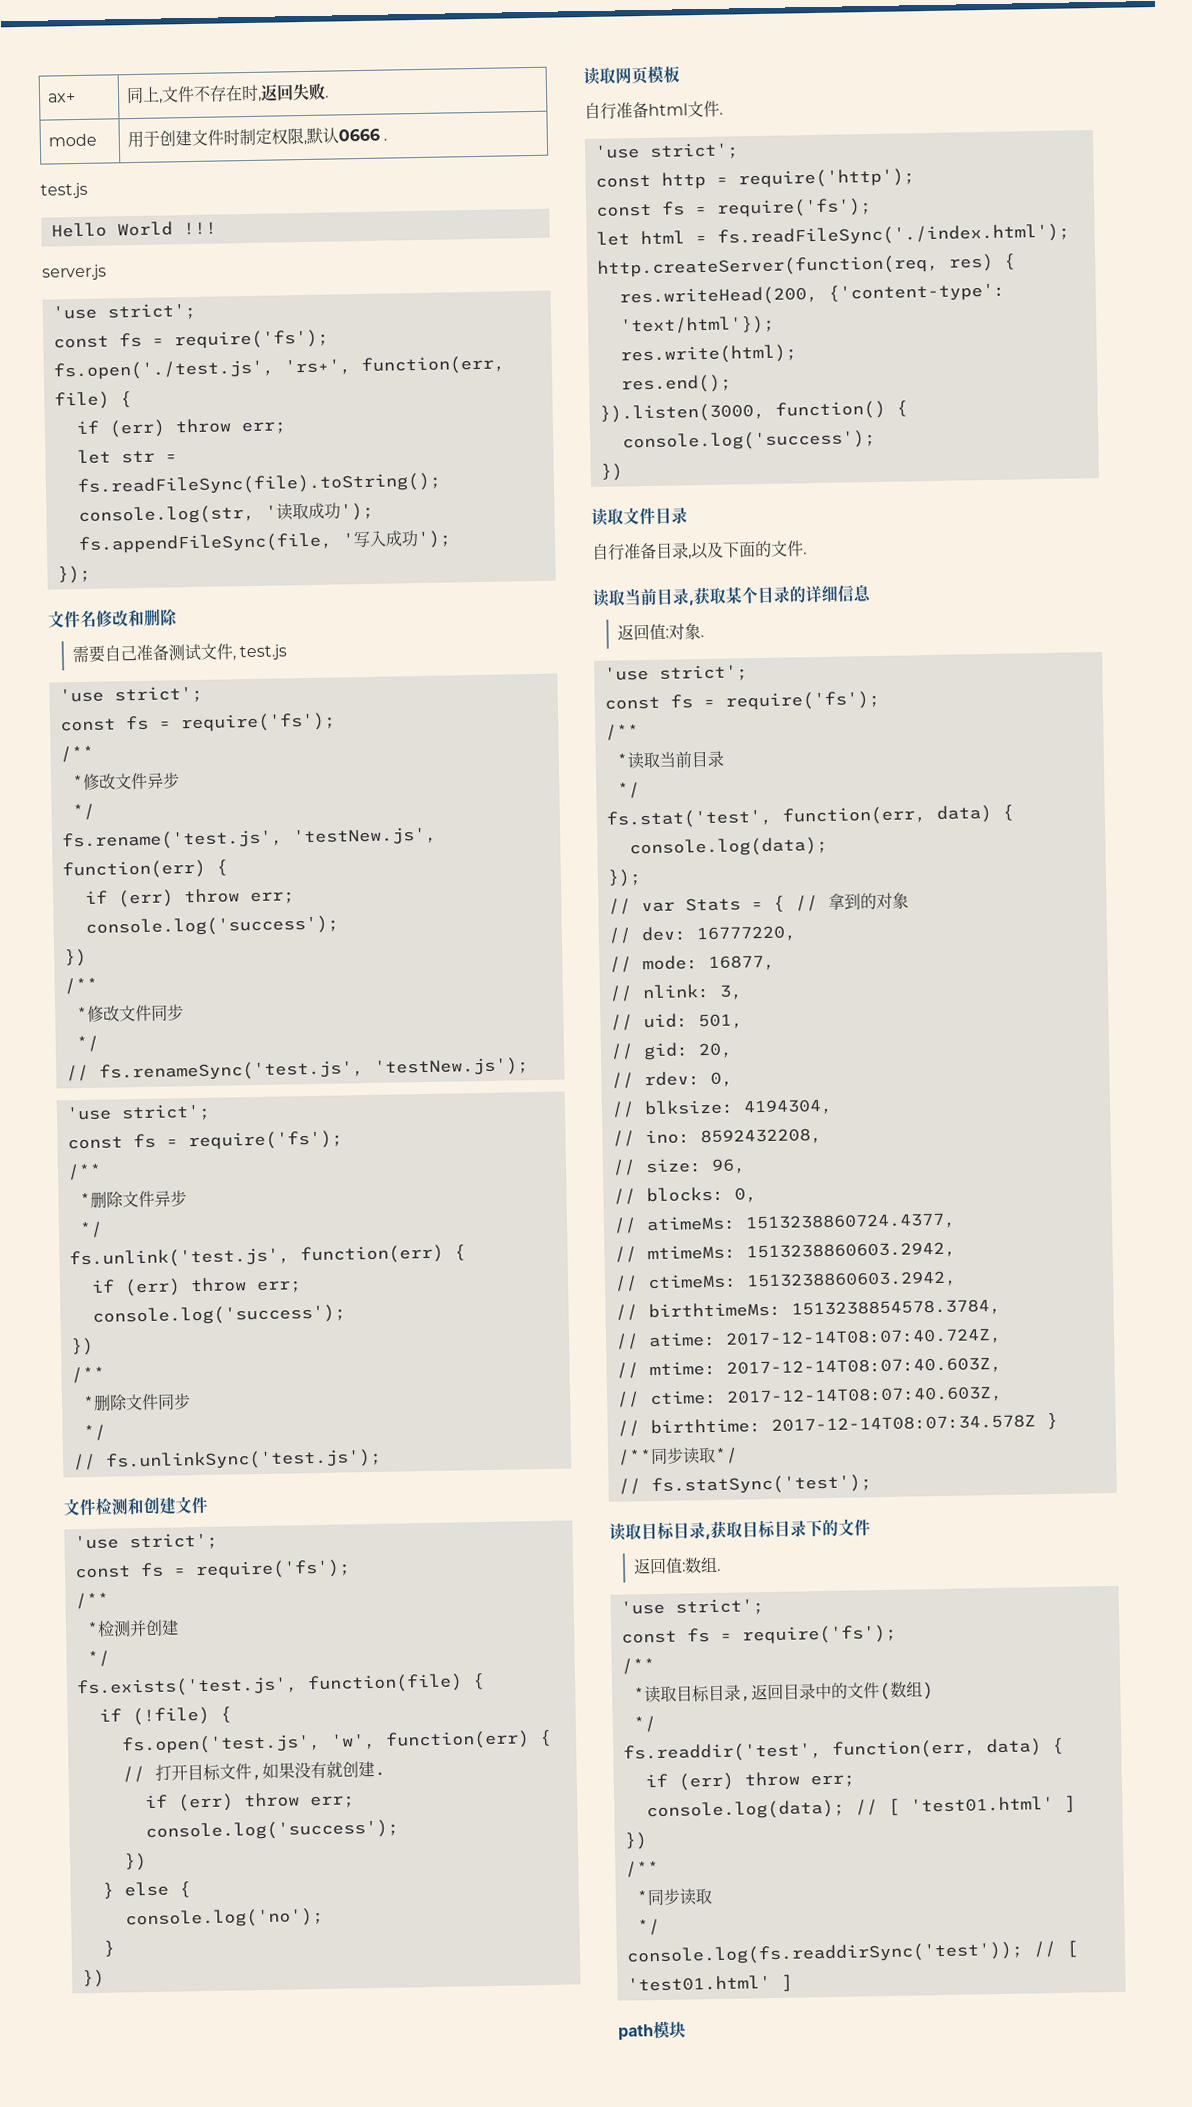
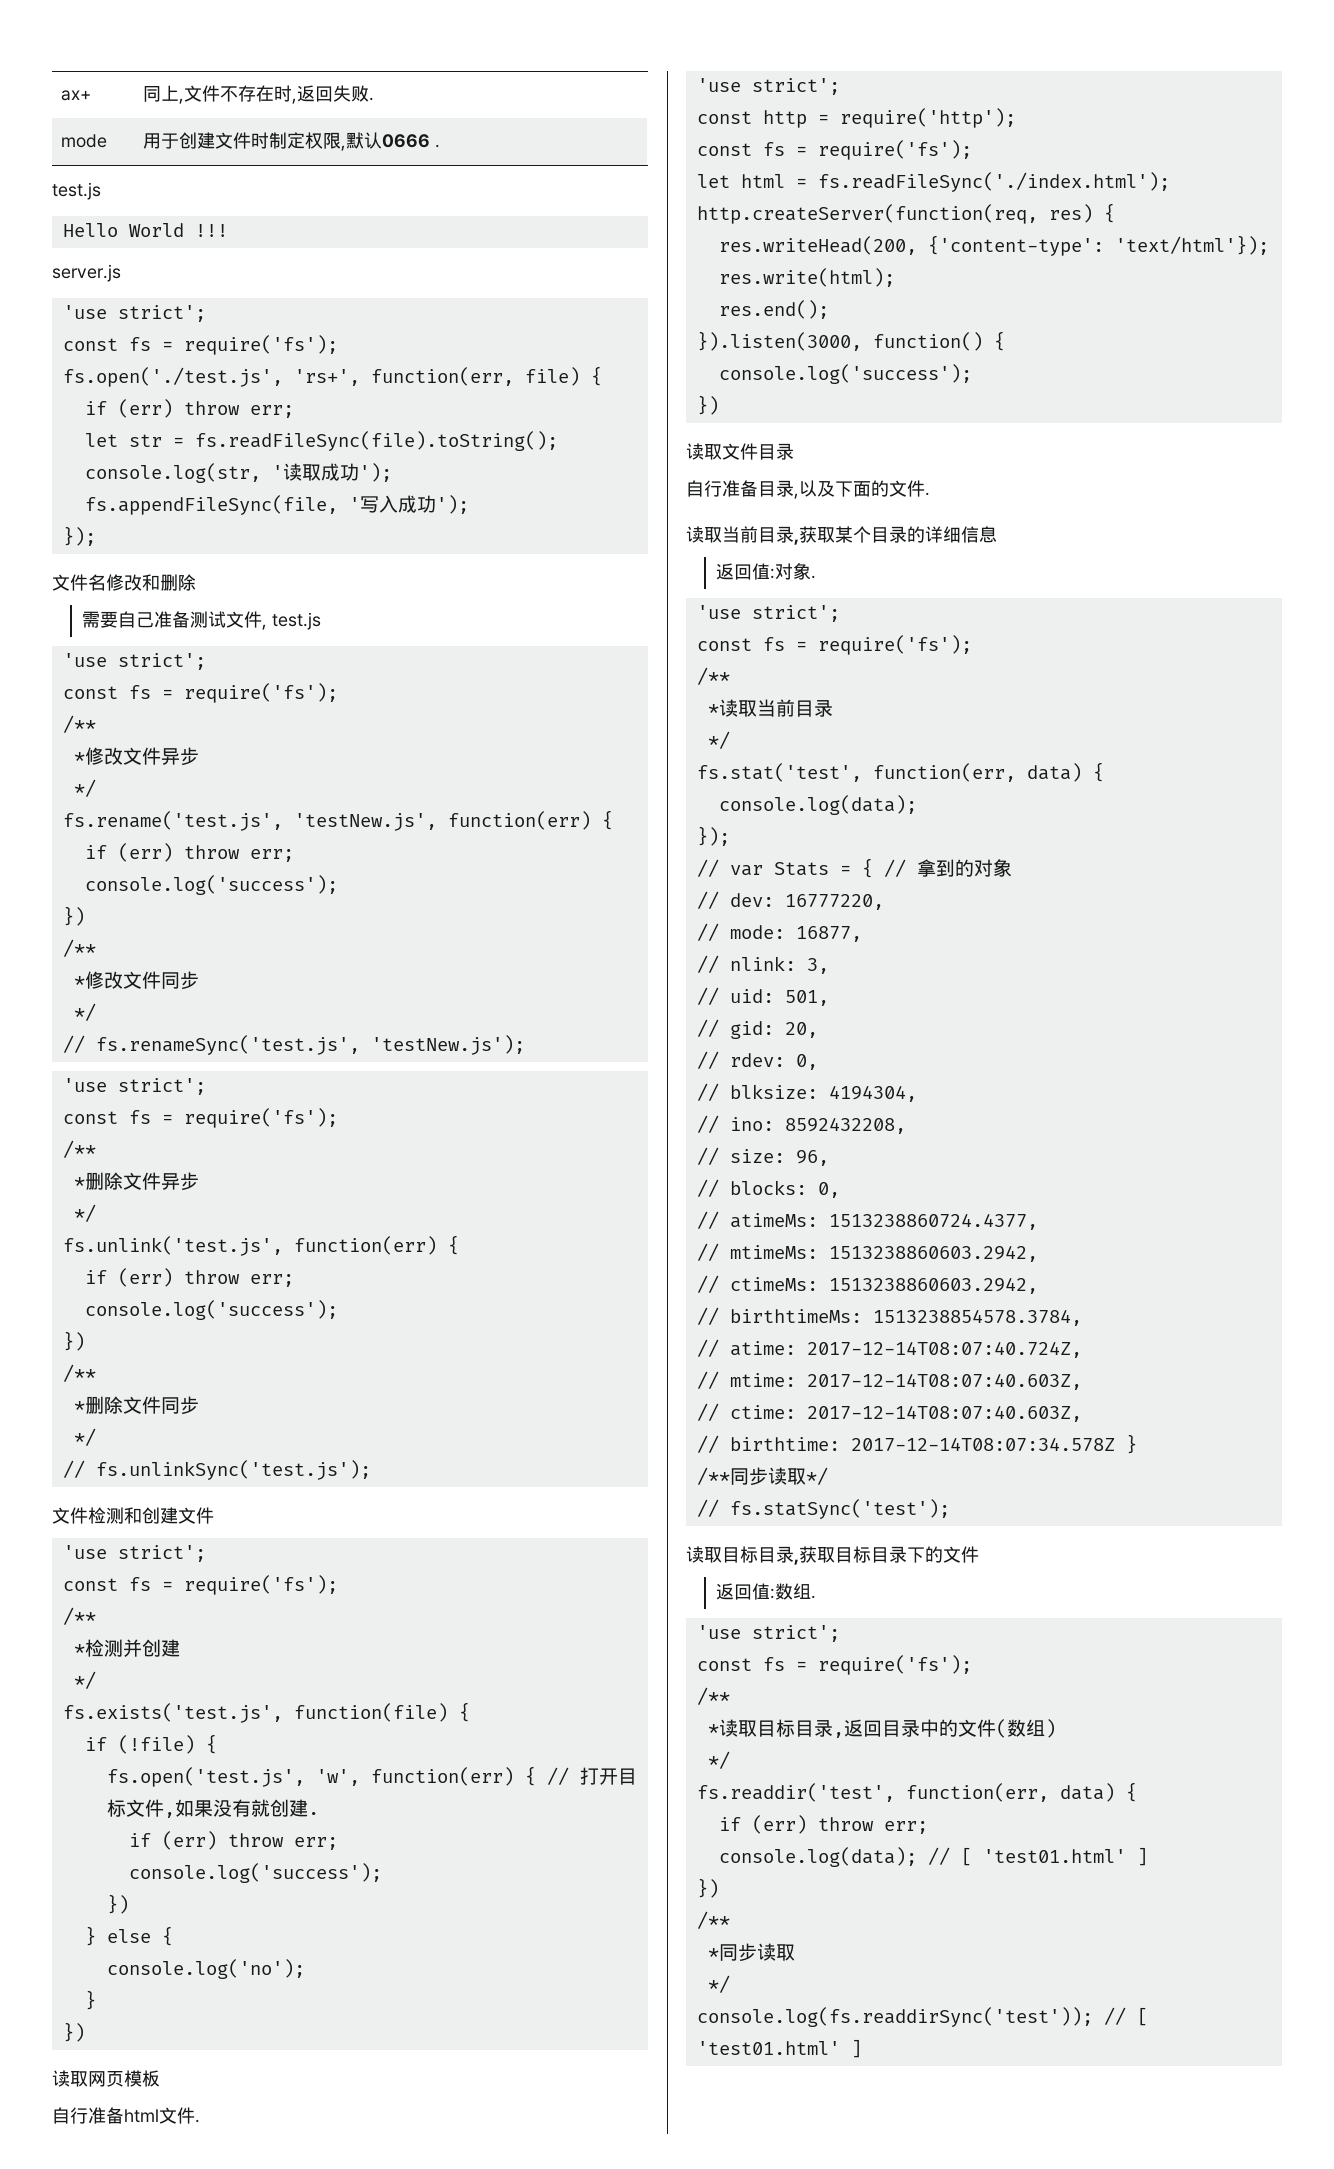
- path模块

